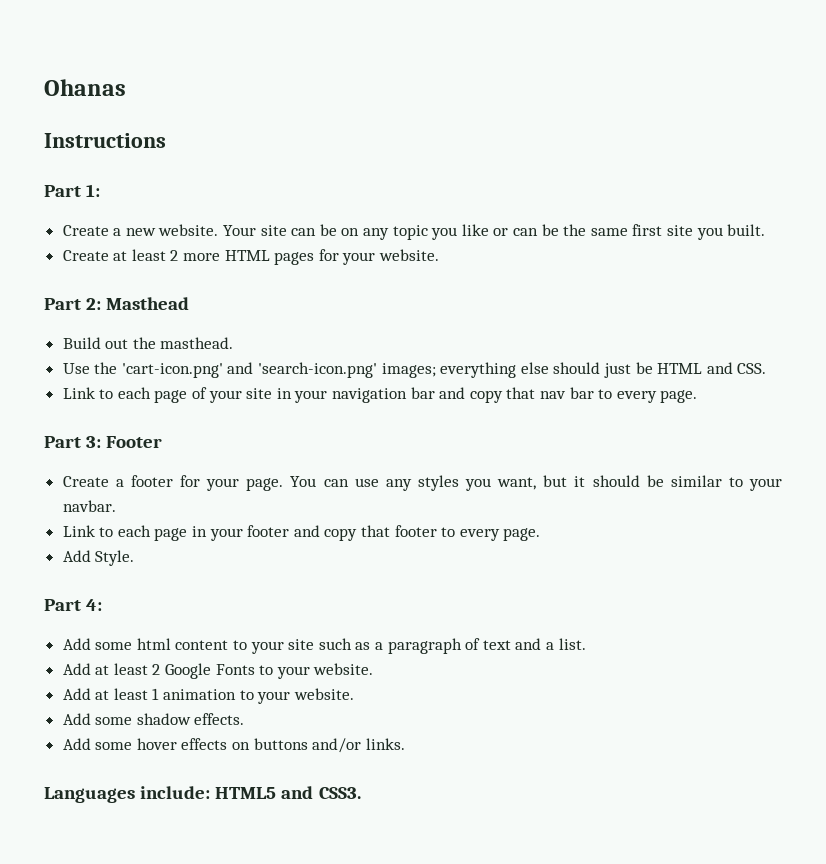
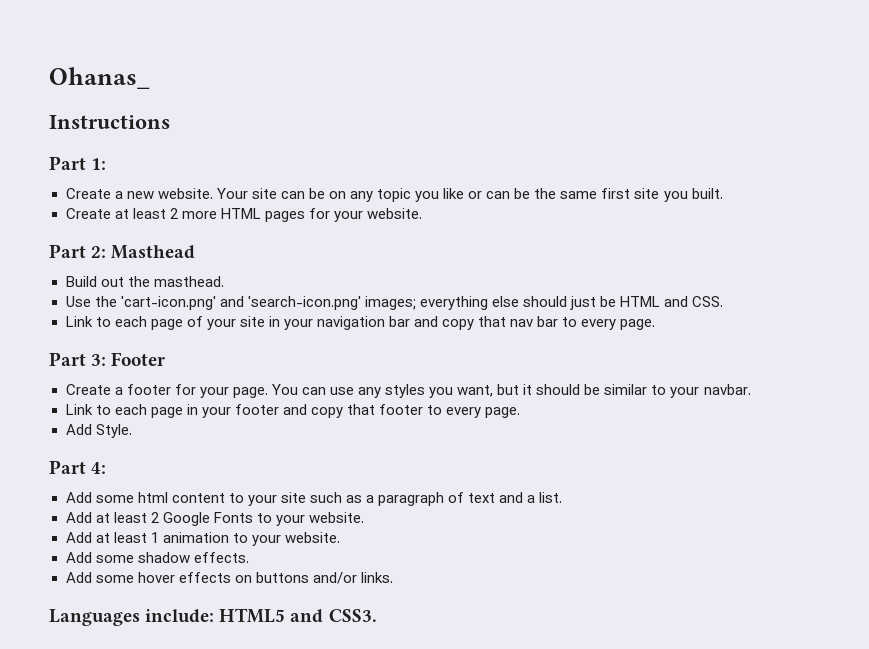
- Ohanas
+ Ohanas_

